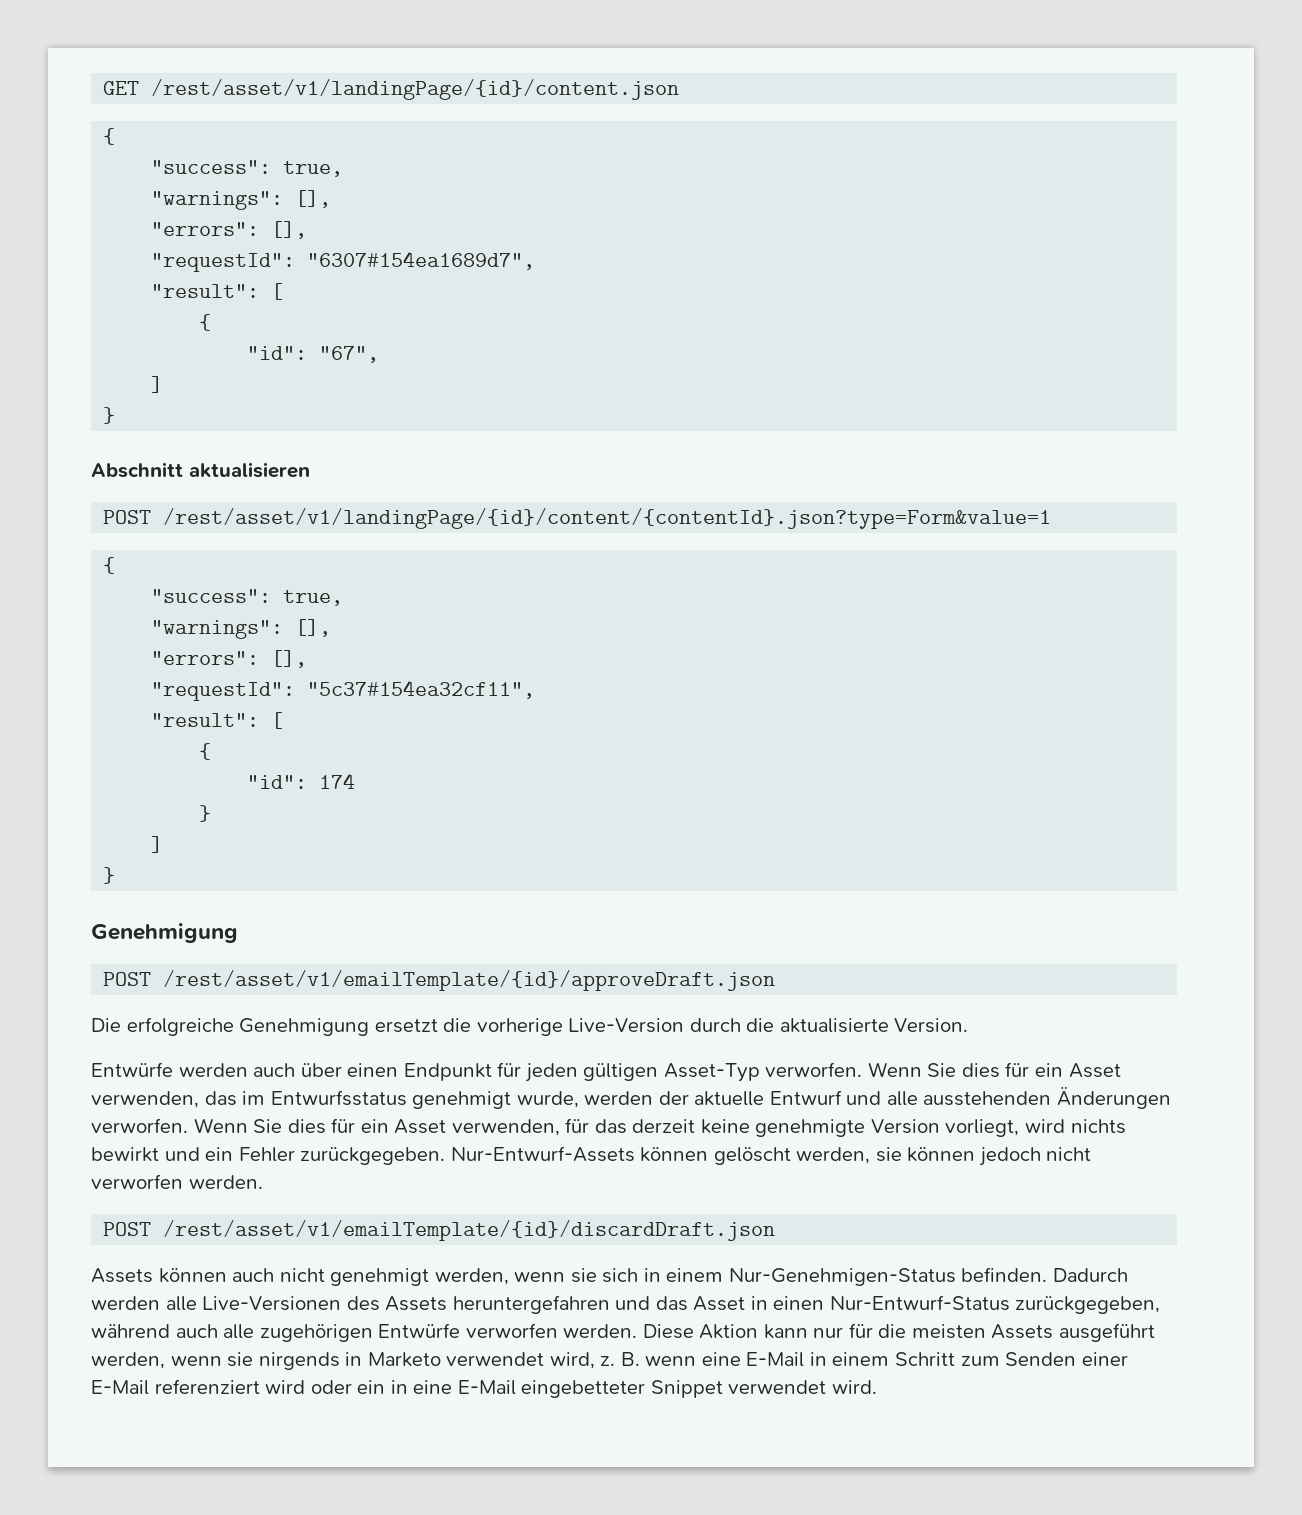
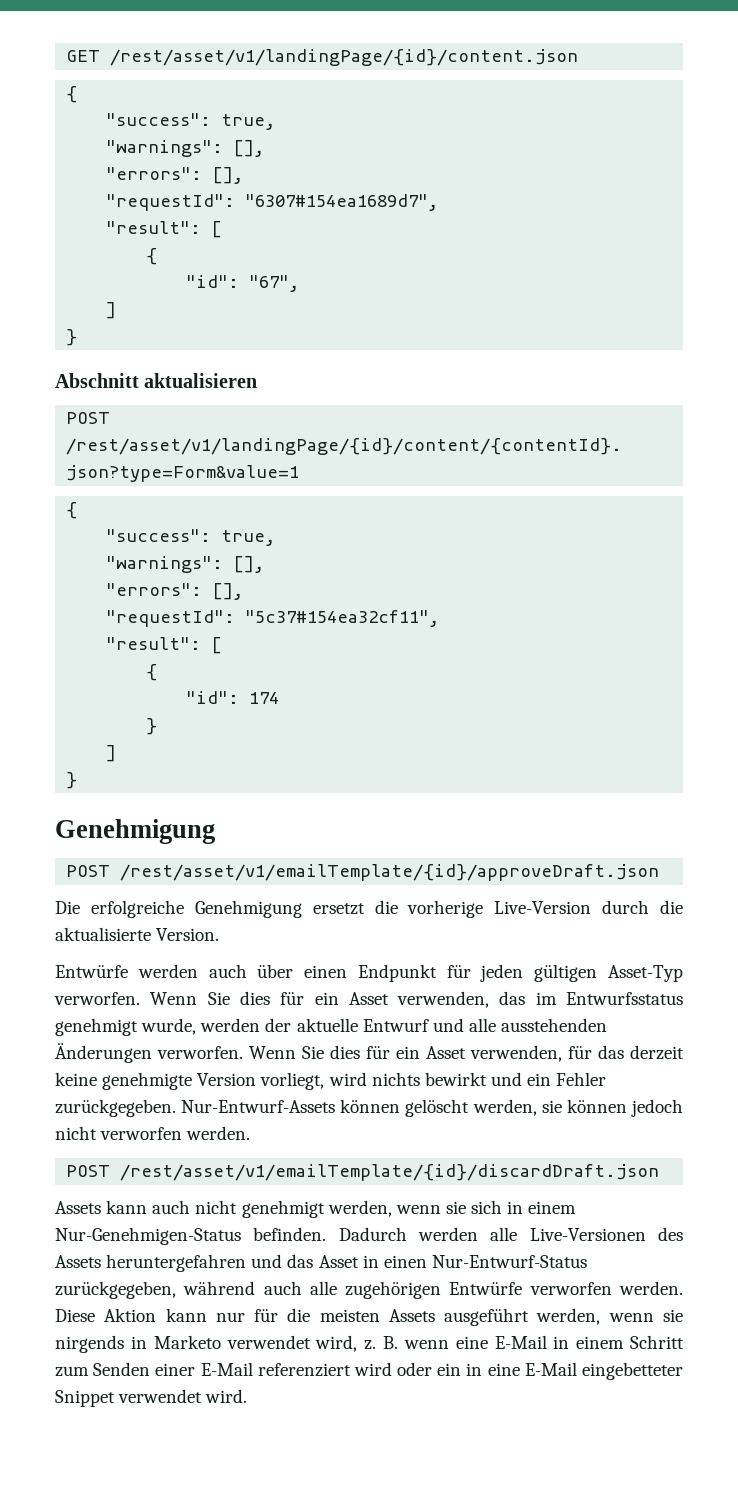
- Assets können auch nicht genehmigt werden, wenn sie sich in einem Nur-Genehmigen-Status befinden.
+ Assets kann auch nicht genehmigt werden, wenn sie sich in einem Nur-Genehmigen-Status befinden.

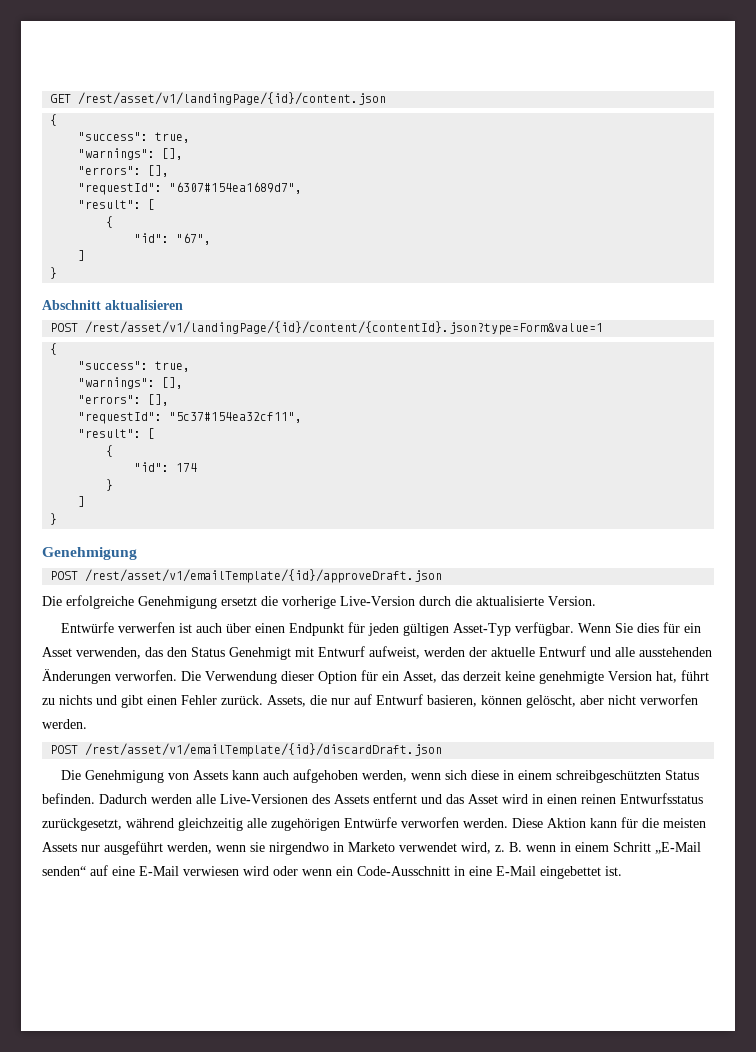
- Entwürfe werden auch über einen Endpunkt für jeden gültigen Asset-Typ verworfen.
+ Entwürfe verwerfen ist auch über einen Endpunkt für jeden gültigen Asset-Typ verfügbar.
- Wenn Sie dies für ein Asset verwenden, das im Entwurfsstatus genehmigt wurde, werden der aktuelle Entwurf und alle ausstehenden Änderungen verworfen.
+ Wenn Sie dies für ein Asset verwenden, das den Status Genehmigt mit Entwurf aufweist, werden der aktuelle Entwurf und alle ausstehenden Änderungen verworfen.
- Wenn Sie dies für ein Asset verwenden, für das derzeit keine genehmigte Version vorliegt, wird nichts bewirkt und ein Fehler zurückgegeben. Nur-Entwurf-Assets können gelöscht werden, sie können jedoch nicht verworfen werden.
+ Die Verwendung dieser Option für ein Asset, das derzeit keine genehmigte Version hat, führt zu nichts und gibt einen Fehler zurück. Assets, die nur auf Entwurf basieren, können gelöscht, aber nicht verworfen werden.
- Assets kann auch nicht genehmigt werden, wenn sie sich in einem Nur-Genehmigen-Status befinden.
+ Die Genehmigung von Assets kann auch aufgehoben werden, wenn sich diese in einem schreibgeschützten Status befinden.
- Dadurch werden alle Live-Versionen des Assets heruntergefahren und das Asset in einen Nur-Entwurf-Status zurückgegeben, während auch alle zugehörigen Entwürfe verworfen werden.
+ Dadurch werden alle Live-Versionen des Assets entfernt und das Asset wird in einen reinen Entwurfsstatus zurückgesetzt, während gleichzeitig alle zugehörigen Entwürfe verworfen werden.
- Diese Aktion kann nur für die meisten Assets ausgeführt werden, wenn sie nirgends in Marketo verwendet wird, z.
+ Diese Aktion kann für die meisten Assets nur ausgeführt werden, wenn sie nirgendwo in Marketo verwendet wird, z.
- B. wenn eine E-Mail in einem Schritt zum Senden einer E-Mail referenziert wird oder ein in eine E-Mail eingebetteter Snippet verwendet wird.
+ B. wenn in einem Schritt „E-Mail senden“ auf eine E-Mail verwiesen wird oder wenn ein Code-Ausschnitt in eine E-Mail eingebettet ist.

